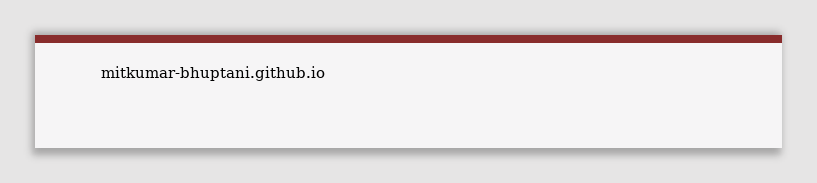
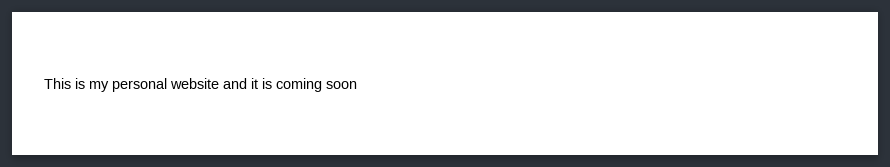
- mitkumar-bhuptani.github.io
+ This is my personal website and it is coming soon

